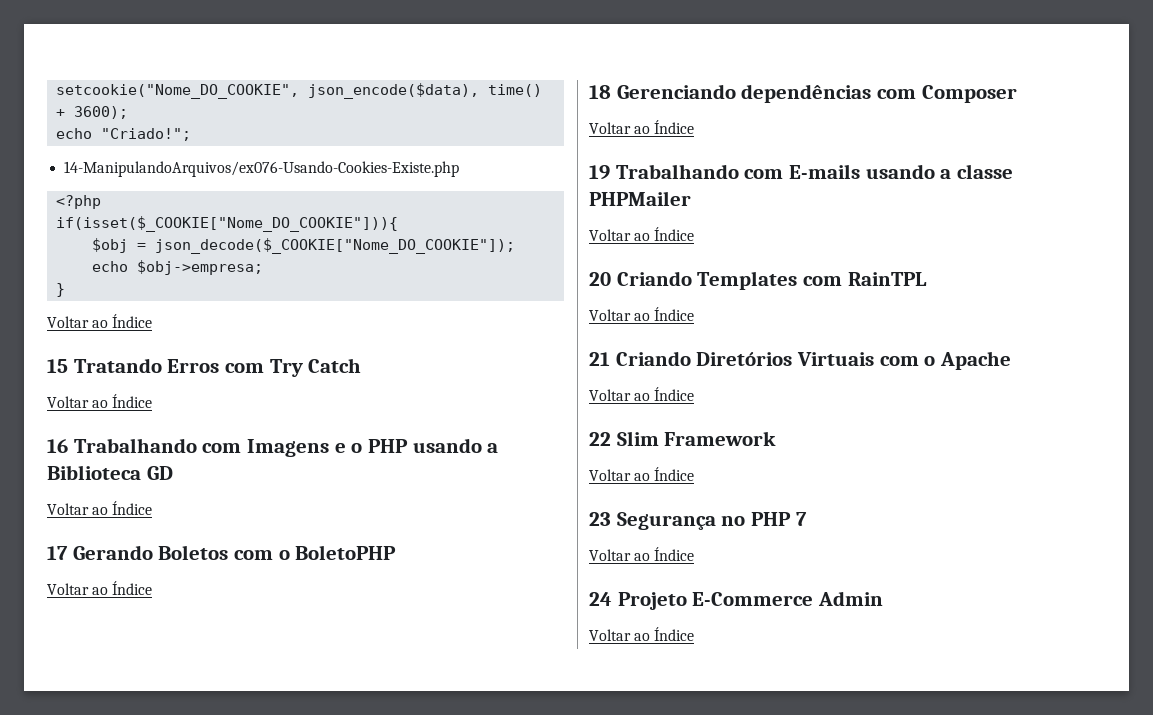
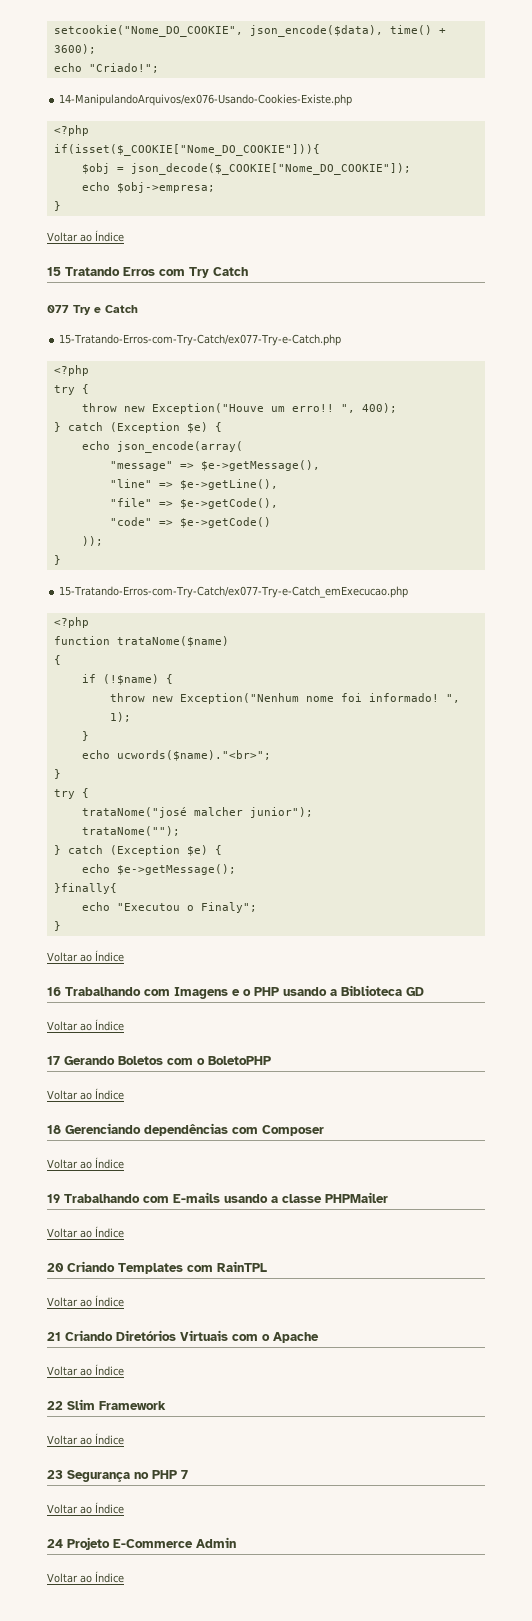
+ 077 Try e Catch
+ 15-Tratando-Erros-com-Try-Catch/ex077-Try-e-Catch.php
+ <?php
+ try {
+ throw new Exception("Houve um erro!! ", 400);
+ } catch (Exception $e) {
+ echo json_encode(array(
+ "message" => $e->getMessage(),
+ "line" => $e->getLine(),
+ "file" => $e->getCode(),
+ "code" => $e->getCode()
+ ));
+ }
+ 15-Tratando-Erros-com-Try-Catch/ex077-Try-e-Catch_emExecucao.php
+ <?php
+ function trataNome($name)
+ {
+ if (!$name) {
+ throw new Exception("Nenhum nome foi informado! ", 1);
+ }
+ echo ucwords($name)."<br>";
+ }
+ try {
+ trataNome("josé malcher junior");
+ trataNome("");
+ } catch (Exception $e) {
+ echo $e->getMessage();
+ }finally{
+ echo "Executou o Finaly";
+ }

